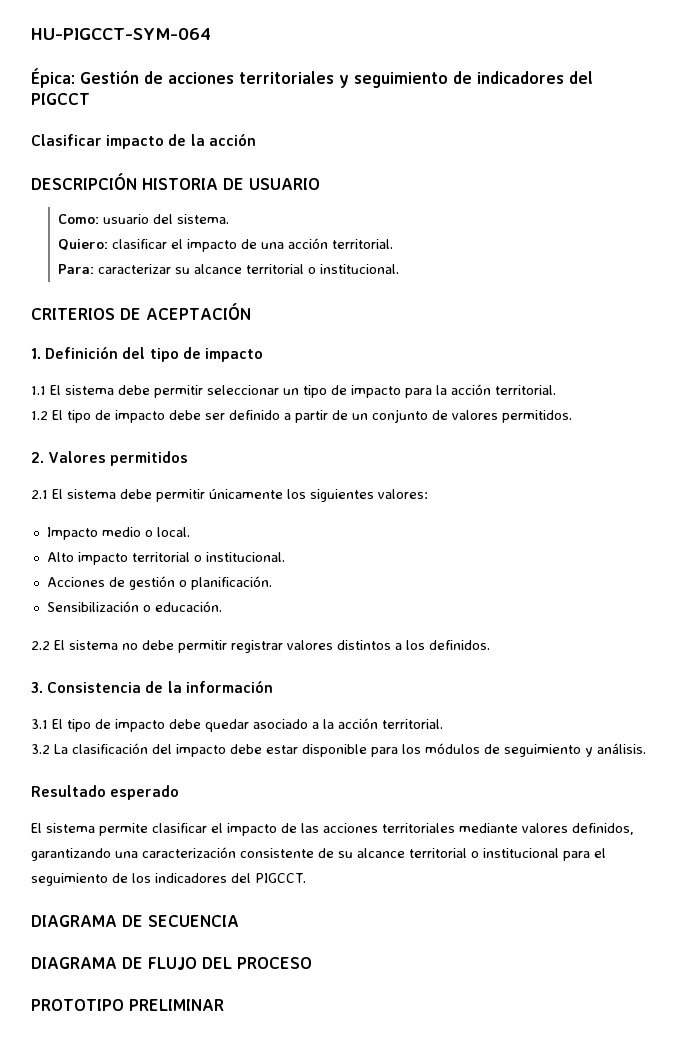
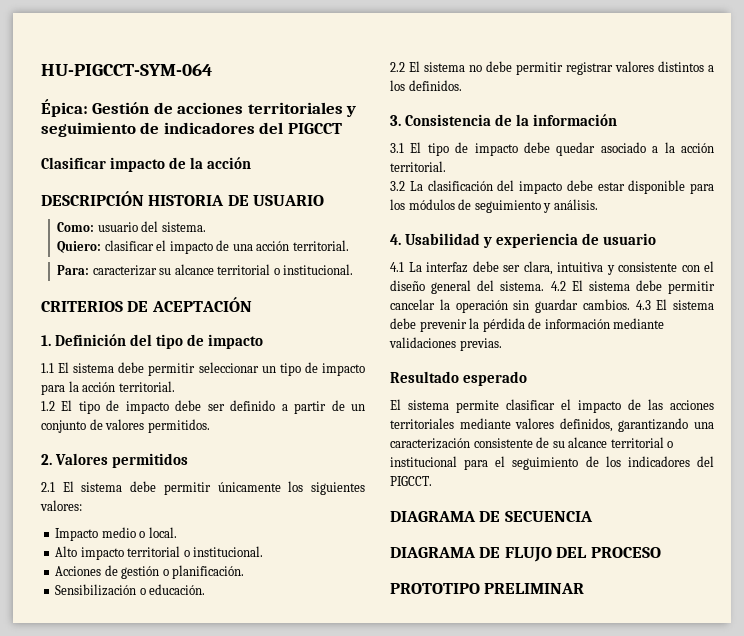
+ 4. Usabilidad y experiencia de usuario
+ 4.1 La interfaz debe ser clara, intuitiva y consistente con el diseño general del sistema. 4.2 El sistema debe permitir cancelar la operación sin guardar cambios. 4.3 El sistema debe prevenir la pérdida de información mediante validaciones previas.

